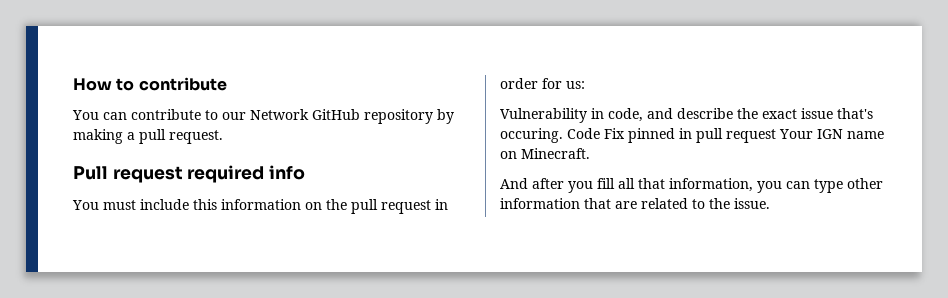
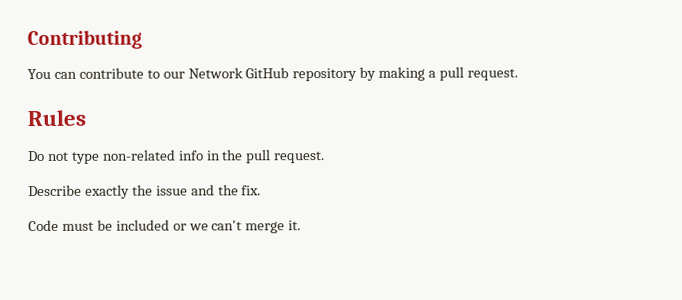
- How to contribute
+ Contributing
- Pull request required info
- You must include this information on the pull request in order for us:
- Vulnerability in code, and describe the exact issue that's occuring. Code Fix pinned in pull request Your IGN name on Minecraft.
- And after you fill all that information, you can type other information that are related to the issue.
+ Rules
+ Do not type non-related info in the pull request.
+ Describe exactly the issue and the fix.
+ Code must be included or we can't merge it.

